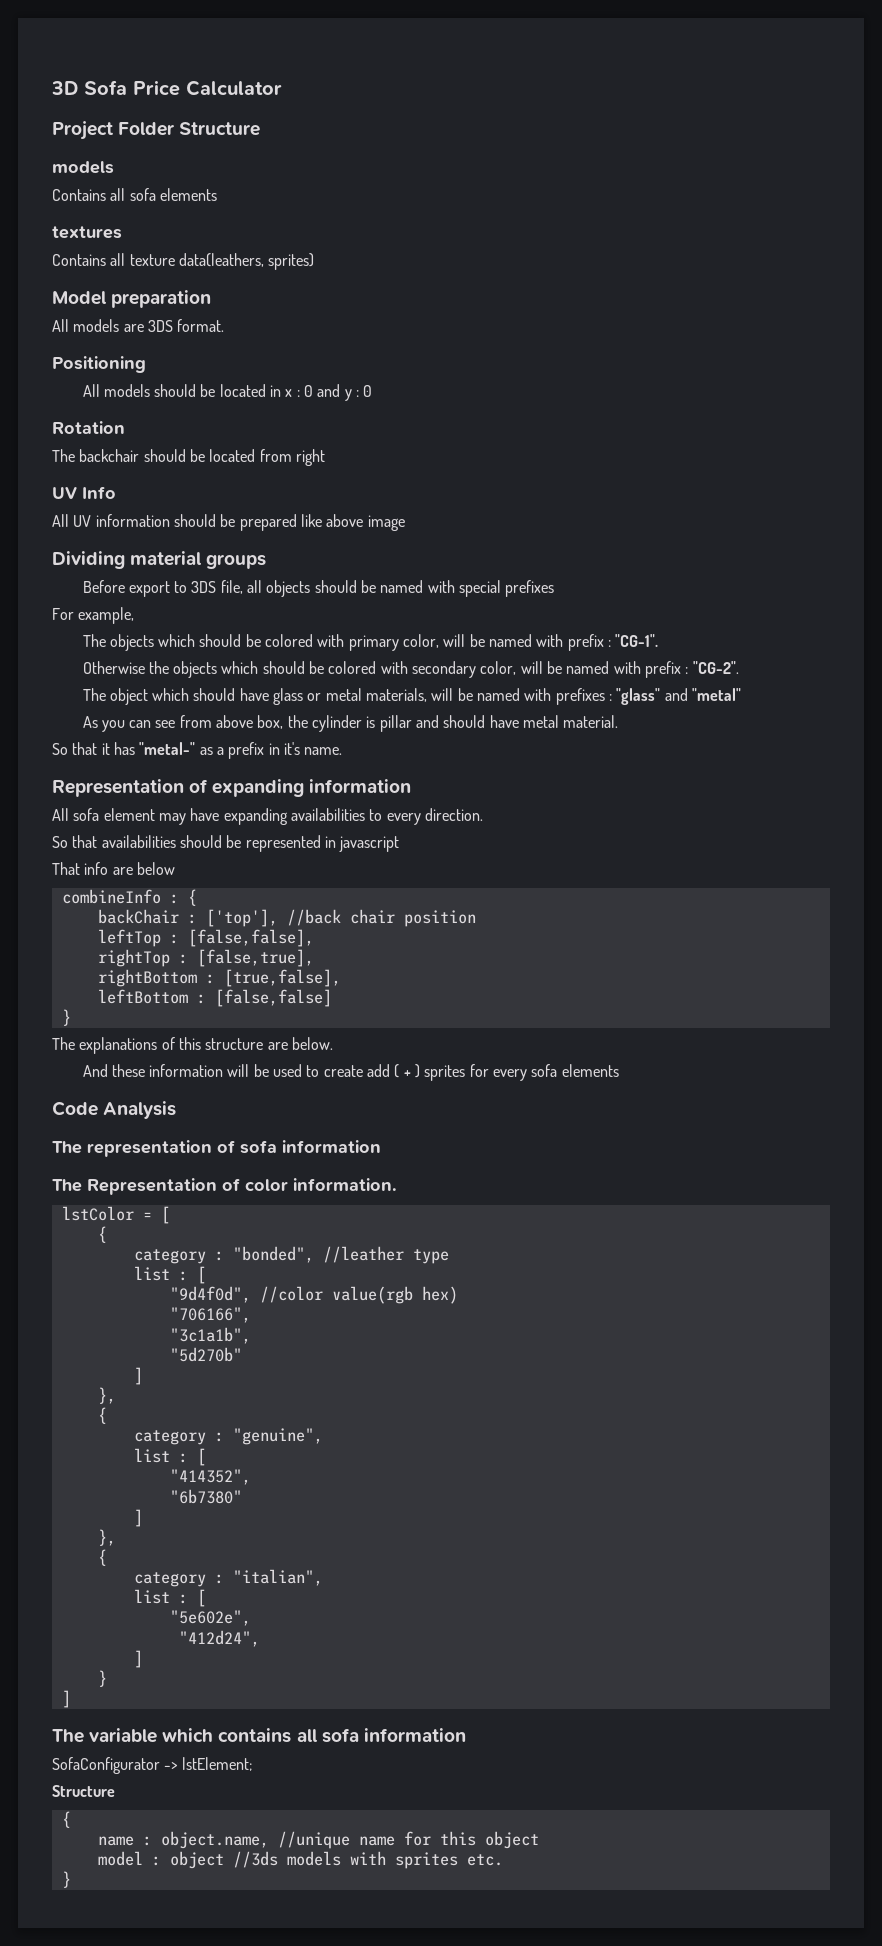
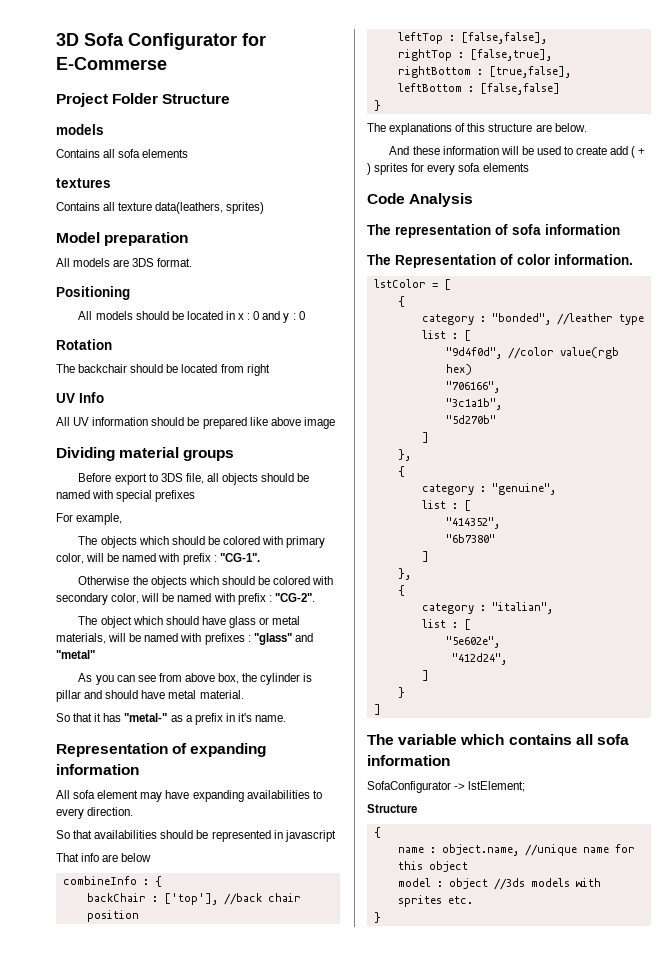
- 3D Sofa Price Calculator
+ 3D Sofa Configurator for E-Commerse

